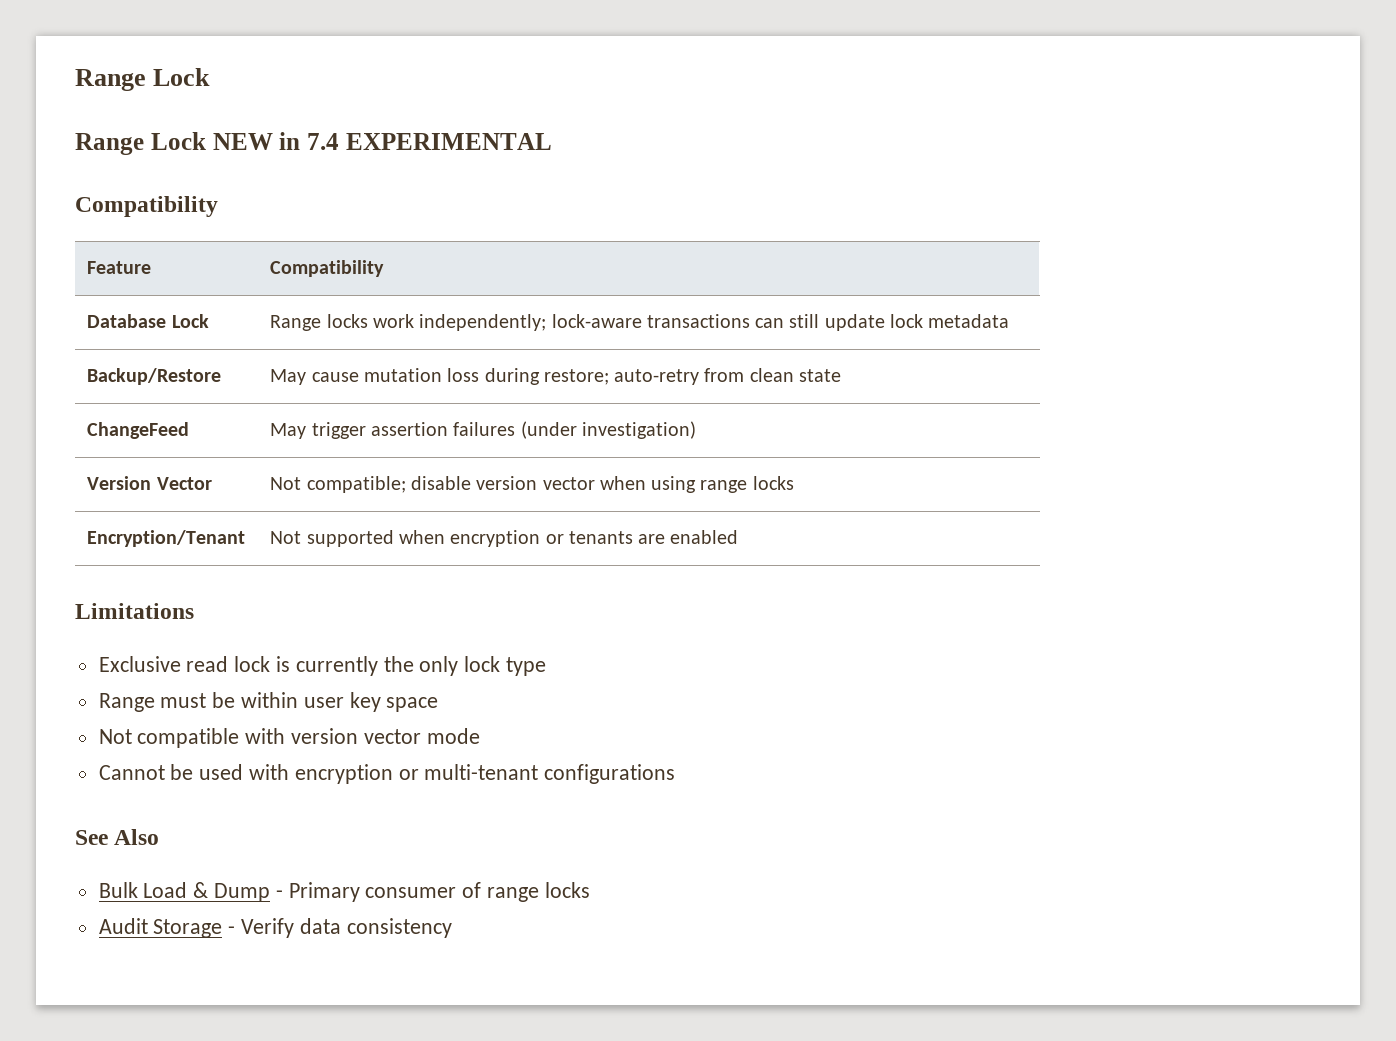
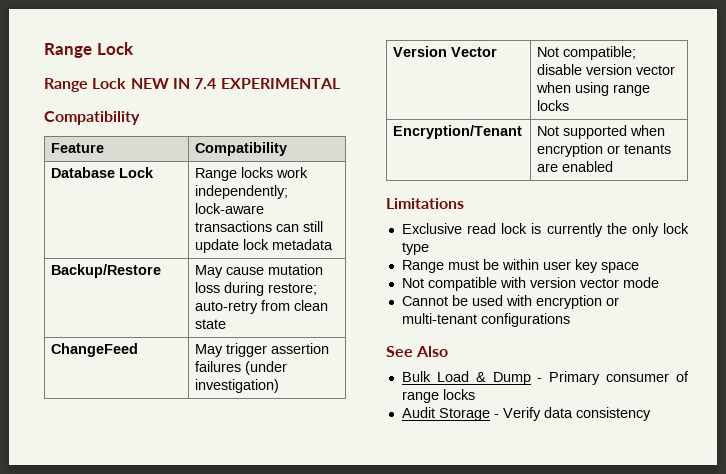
- Range Lock NEW in 7.4 EXPERIMENTAL
+ Range Lock NEW IN 7.4 EXPERIMENTAL

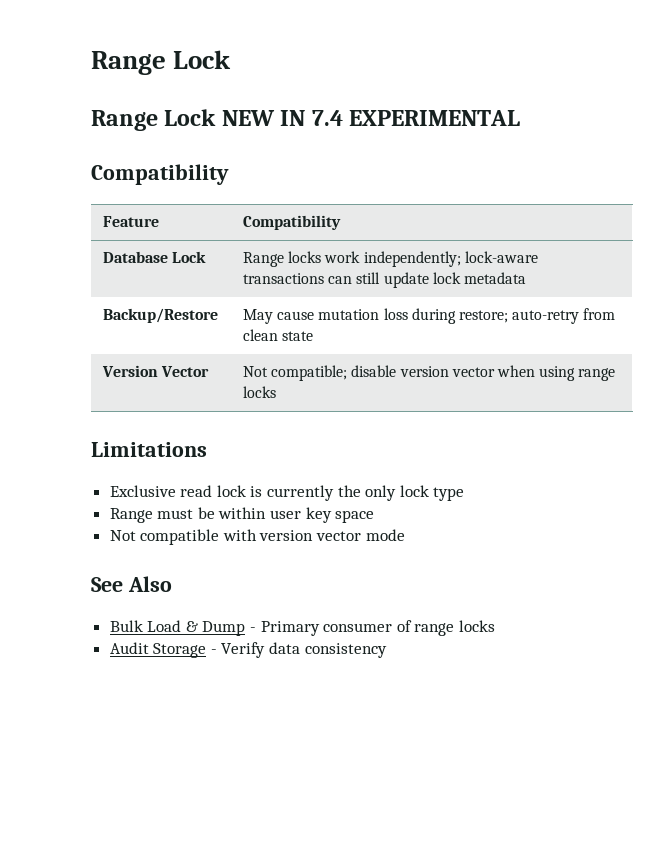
- ChangeFeed | May trigger assertion failures (under investigation)
- Encryption/Tenant | Not supported when encryption or tenants are enabled
- Cannot be used with encryption or multi-tenant configurations

